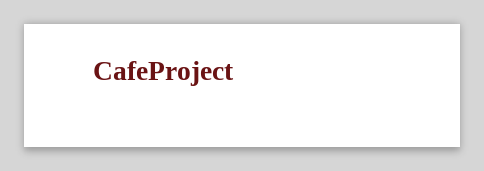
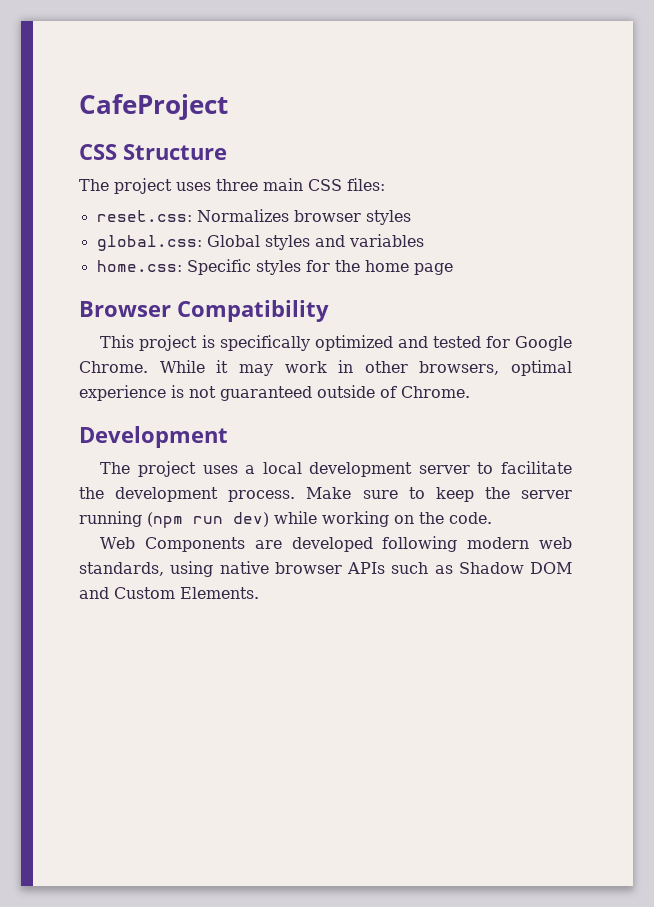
+ CSS Structure
+ The project uses three main CSS files:
+ reset.css: Normalizes browser styles
+ global.css: Global styles and variables
+ home.css: Specific styles for the home page
+ Browser Compatibility
+ This project is specifically optimized and tested for Google Chrome. While it may work in other browsers, optimal experience is not guaranteed outside of Chrome.
+ Development
+ The project uses a local development server to facilitate the development process. Make sure to keep the server running (npm run dev) while working on the code.
+ Web Components are developed following modern web standards, using native browser APIs such as Shadow DOM and Custom Elements.

